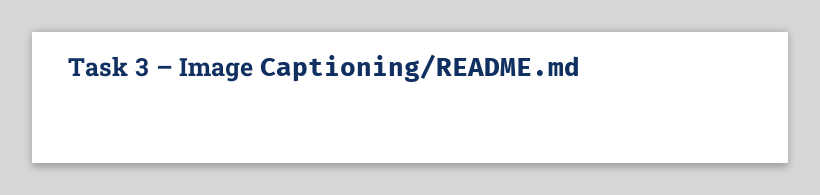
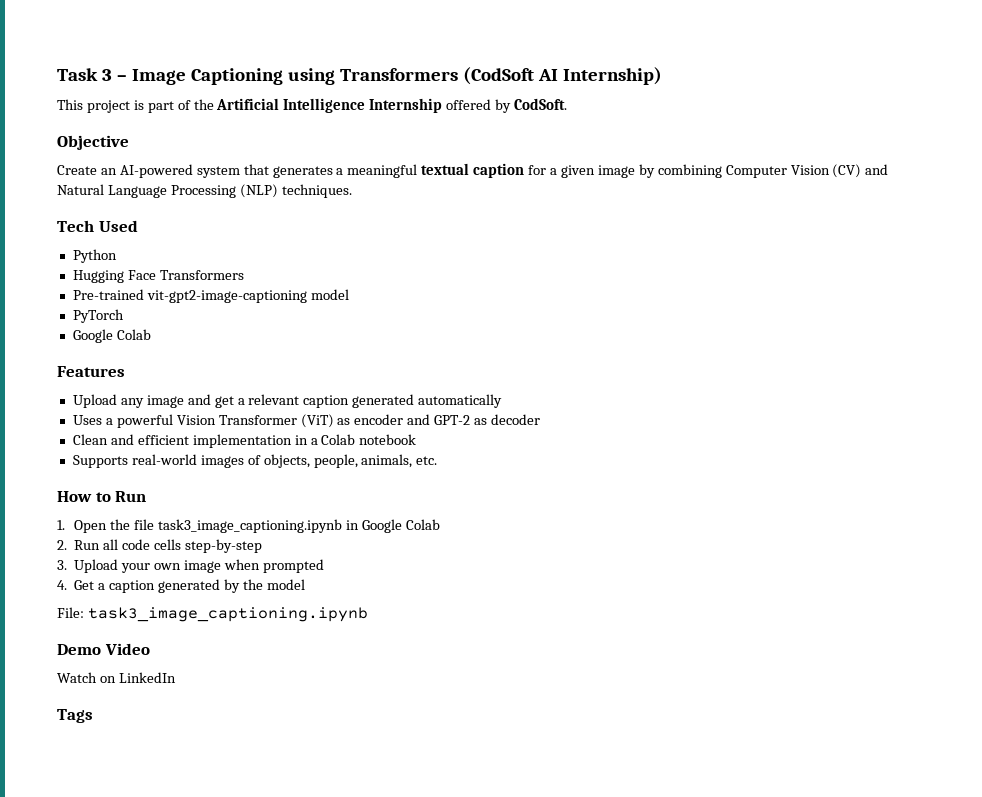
- Task 3 – Image Captioning/README.md
+ Task 3 – Image Captioning using Transformers (CodSoft AI Internship)
+ This project is part of the Artificial Intelligence Internship offered by CodSoft.
+ Objective
+ Create an AI-powered system that generates a meaningful textual caption for a given image by combining Computer Vision (CV) and Natural Language Processing (NLP) techniques.
+ Tech Used
+ Python
+ Hugging Face Transformers
+ Pre-trained vit-gpt2-image-captioning model
+ PyTorch
+ Google Colab
+ Features
+ Upload any image and get a relevant caption generated automatically
+ Uses a powerful Vision Transformer (ViT) as encoder and GPT-2 as decoder
+ Clean and efficient implementation in a Colab notebook
+ Supports real-world images of objects, people, animals, etc.
+ How to Run
+ 1. Open the file task3_image_captioning.ipynb in Google Colab
+ 2. Run all code cells step-by-step
+ 3. Upload your own image when prompted
+ 4. Get a caption generated by the model
+ File: task3_image_captioning.ipynb
+ Demo Video
+ Watch on LinkedIn
+ Tags

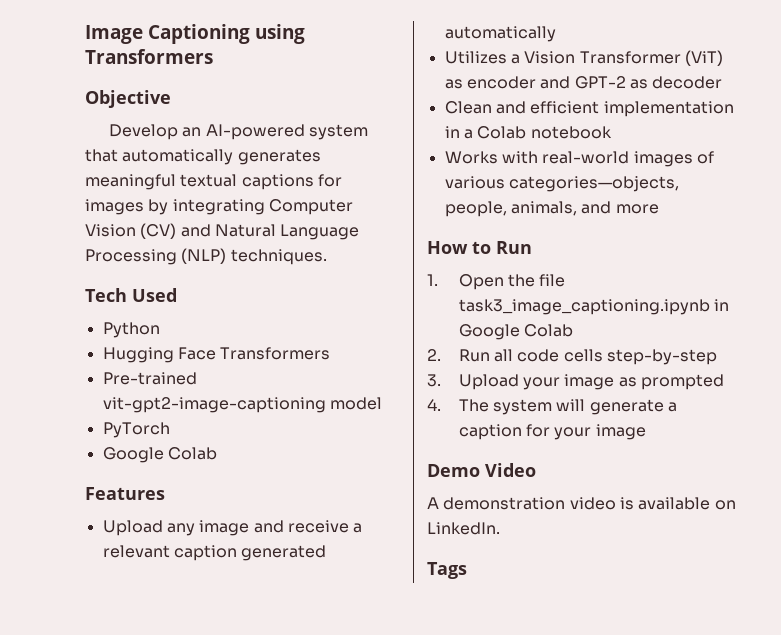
- Task 3 – Image Captioning using Transformers (CodSoft AI Internship)
- This project is part of the Artificial Intelligence Internship offered by CodSoft.
+ Image Captioning using Transformers
- Create an AI-powered system that generates a meaningful textual caption for a given image by combining Computer Vision (CV) and Natural Language Processing (NLP) techniques.
+ Develop an AI-powered system that automatically generates meaningful textual captions for images by integrating Computer Vision (CV) and Natural Language Processing (NLP) techniques.
- Upload any image and get a relevant caption generated automatically
+ Upload any image and receive a relevant caption generated automatically
- Uses a powerful Vision Transformer (ViT) as encoder and GPT-2 as decoder
+ Utilizes a Vision Transformer (ViT) as encoder and GPT-2 as decoder
- Supports real-world images of objects, people, animals, etc.
+ Works with real-world images of various categories—objects, people, animals, and more
- 3. Upload your own image when prompted
+ 3. Upload your image as prompted
- 4. Get a caption generated by the model
- File: task3_image_captioning.ipynb
+ 4. The system will generate a caption for your image
  Demo Video
- Watch on LinkedIn
+ A demonstration video is available on LinkedIn.

